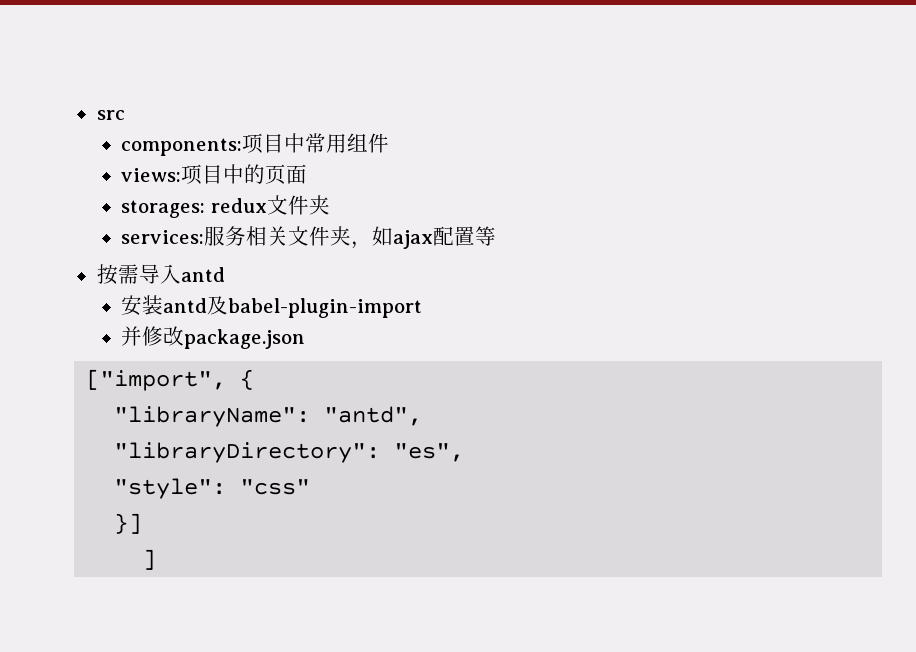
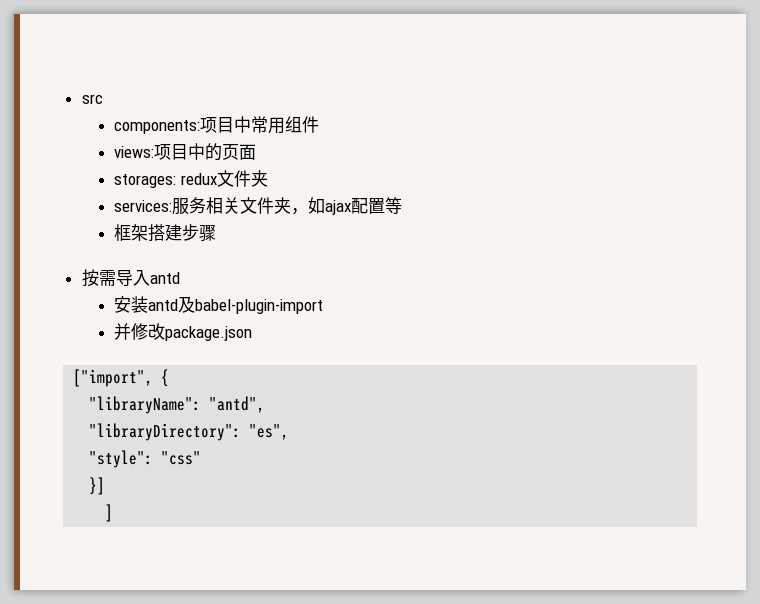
+ 框架搭建步骤

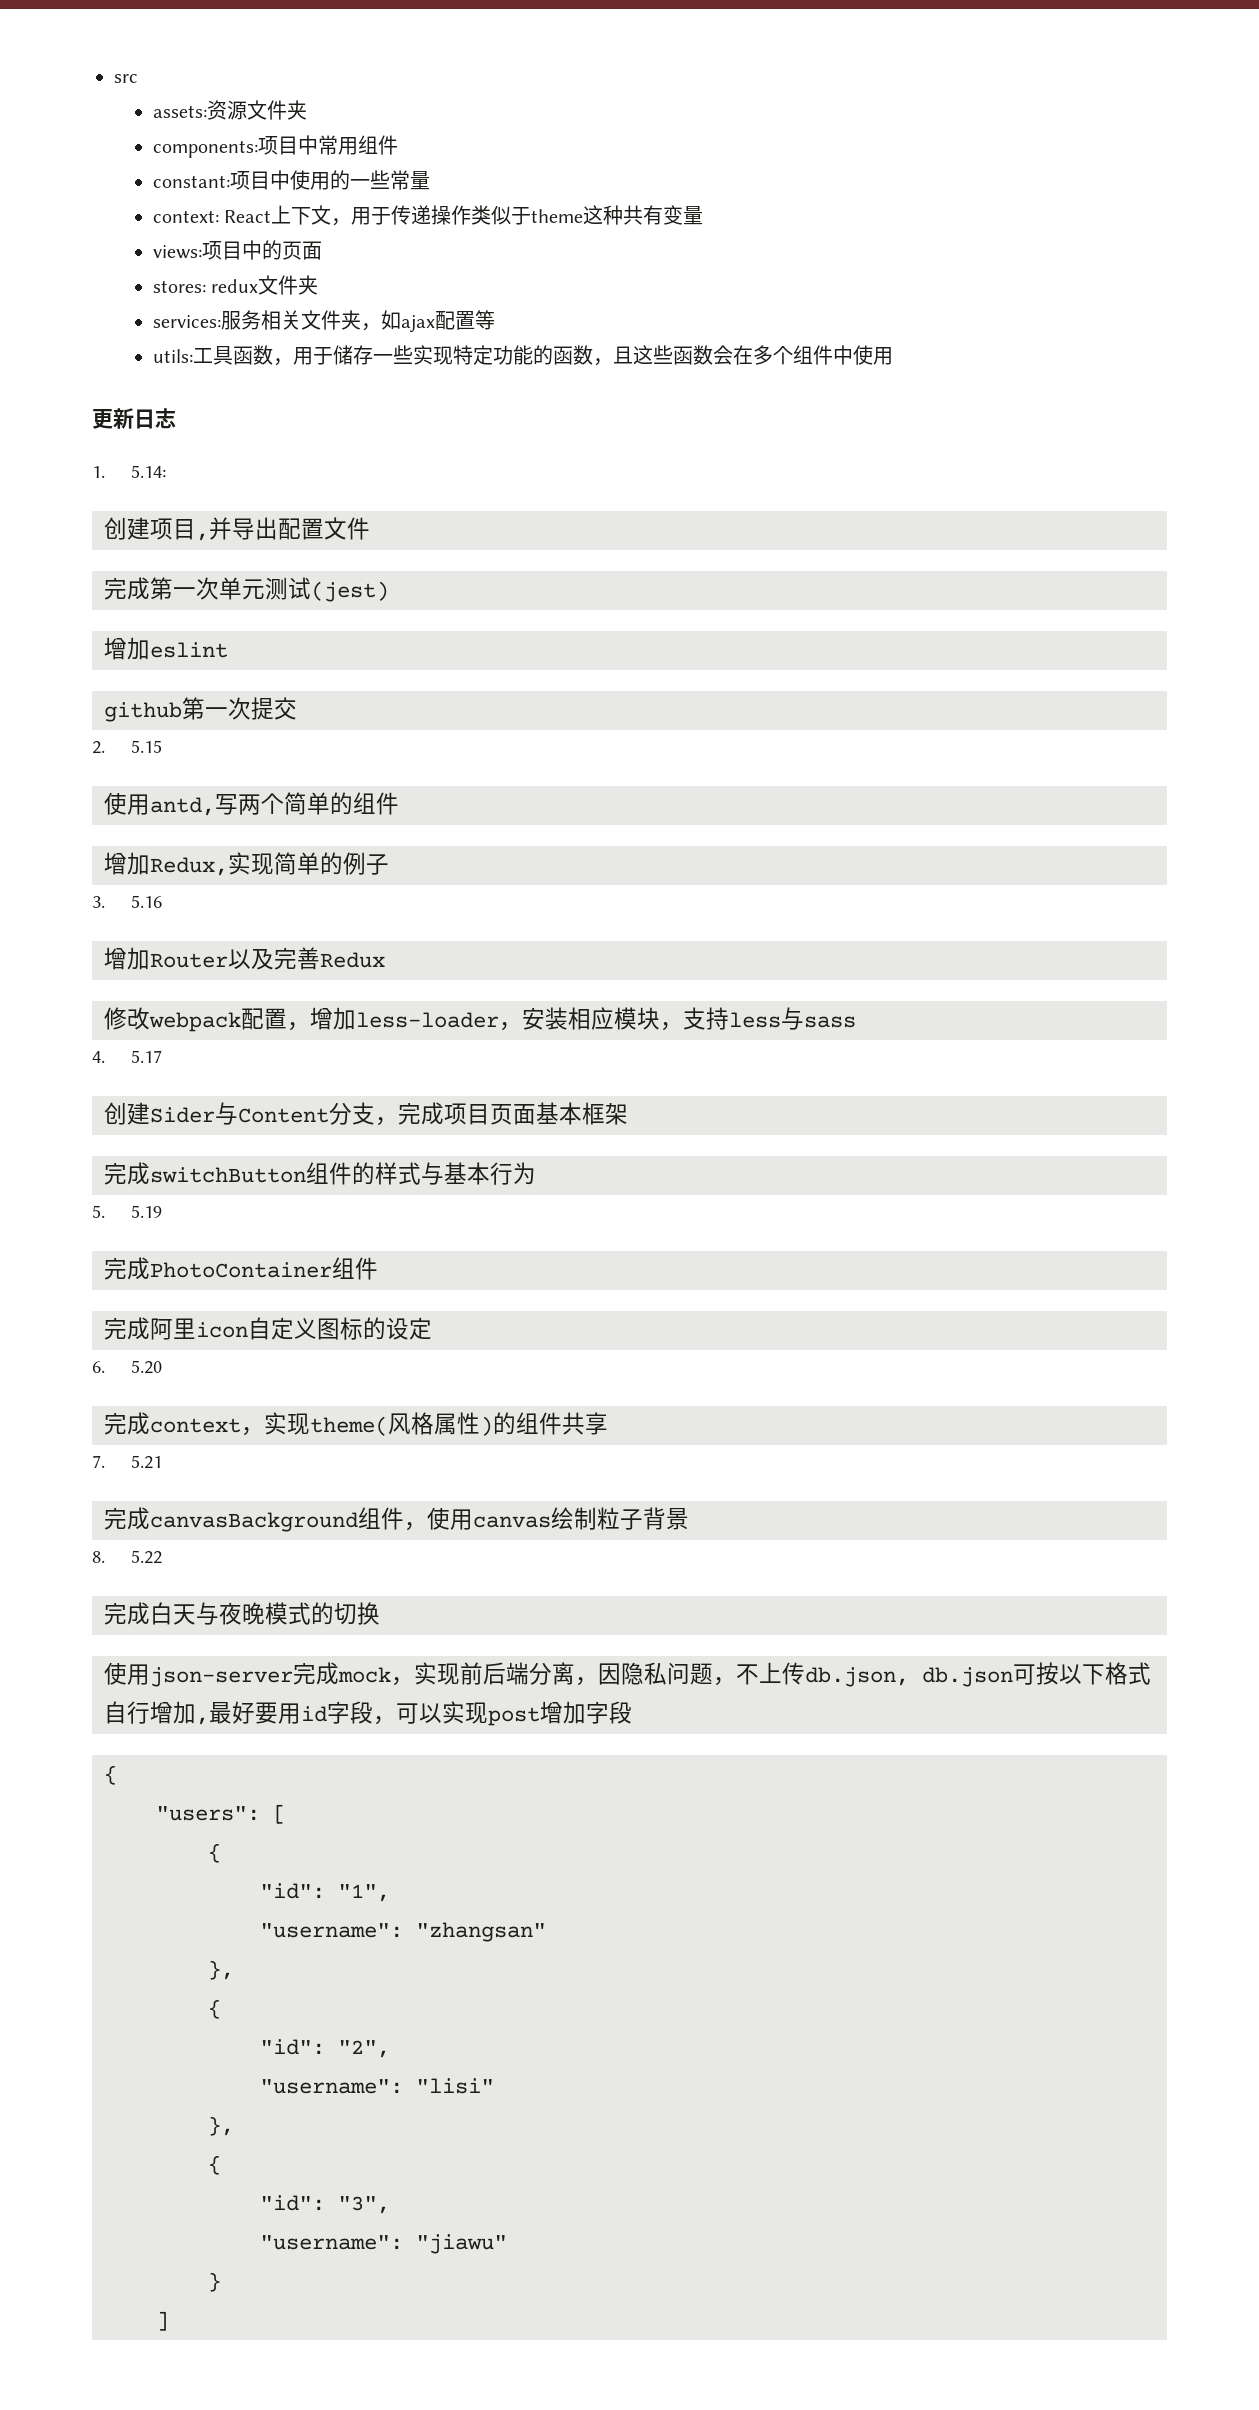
+ assets:资源文件夹
+ constant:项目中使用的一些常量
+ context: React上下文，用于传递操作类似于theme这种共有变量
- storages: redux文件夹
+ stores: redux文件夹
- 框架搭建步骤
- 按需导入antd
- 安装antd及babel-plugin-import
- 并修改package.json
- ["import", {
- "libraryName": "antd",
- "libraryDirectory": "es",
- "style": "css"
- }]
+ utils:工具函数，用于储存一些实现特定功能的函数，且这些函数会在多个组件中使用
+ 更新日志
+ 1. 5.14:
+ 创建项目,并导出配置文件
+ 完成第一次单元测试(jest)
+ 增加eslint
+ github第一次提交
+ 2. 5.15
+ 使用antd,写两个简单的组件
+ 增加Redux,实现简单的例子
+ 3. 5.16
+ 增加Router以及完善Redux
+ 修改webpack配置，增加less-loader，安装相应模块，支持less与sass
+ 4. 5.17
+ 创建Sider与Content分支，完成项目页面基本框架
+ 完成switchButton组件的样式与基本行为
+ 5. 5.19
+ 完成PhotoContainer组件
+ 完成阿里icon自定义图标的设定
+ 6. 5.20
+ 完成context，实现theme(风格属性)的组件共享
+ 7. 5.21
+ 完成canvasBackground组件，使用canvas绘制粒子背景
+ 8. 5.22
+ 完成白天与夜晚模式的切换
+ 使用json-server完成mock，实现前后端分离，因隐私问题，不上传db.json, db.json可按以下格式自行增加,最好要用id字段，可以实现post增加字段
+ {
+ "users": [
+ {
+ "id": "1",
+ "username": "zhangsan"
+ },
+ {
+ "id": "2",
+ "username": "lisi"
+ },
+ {
+ "id": "3",
+ "username": "jiawu"
+ }

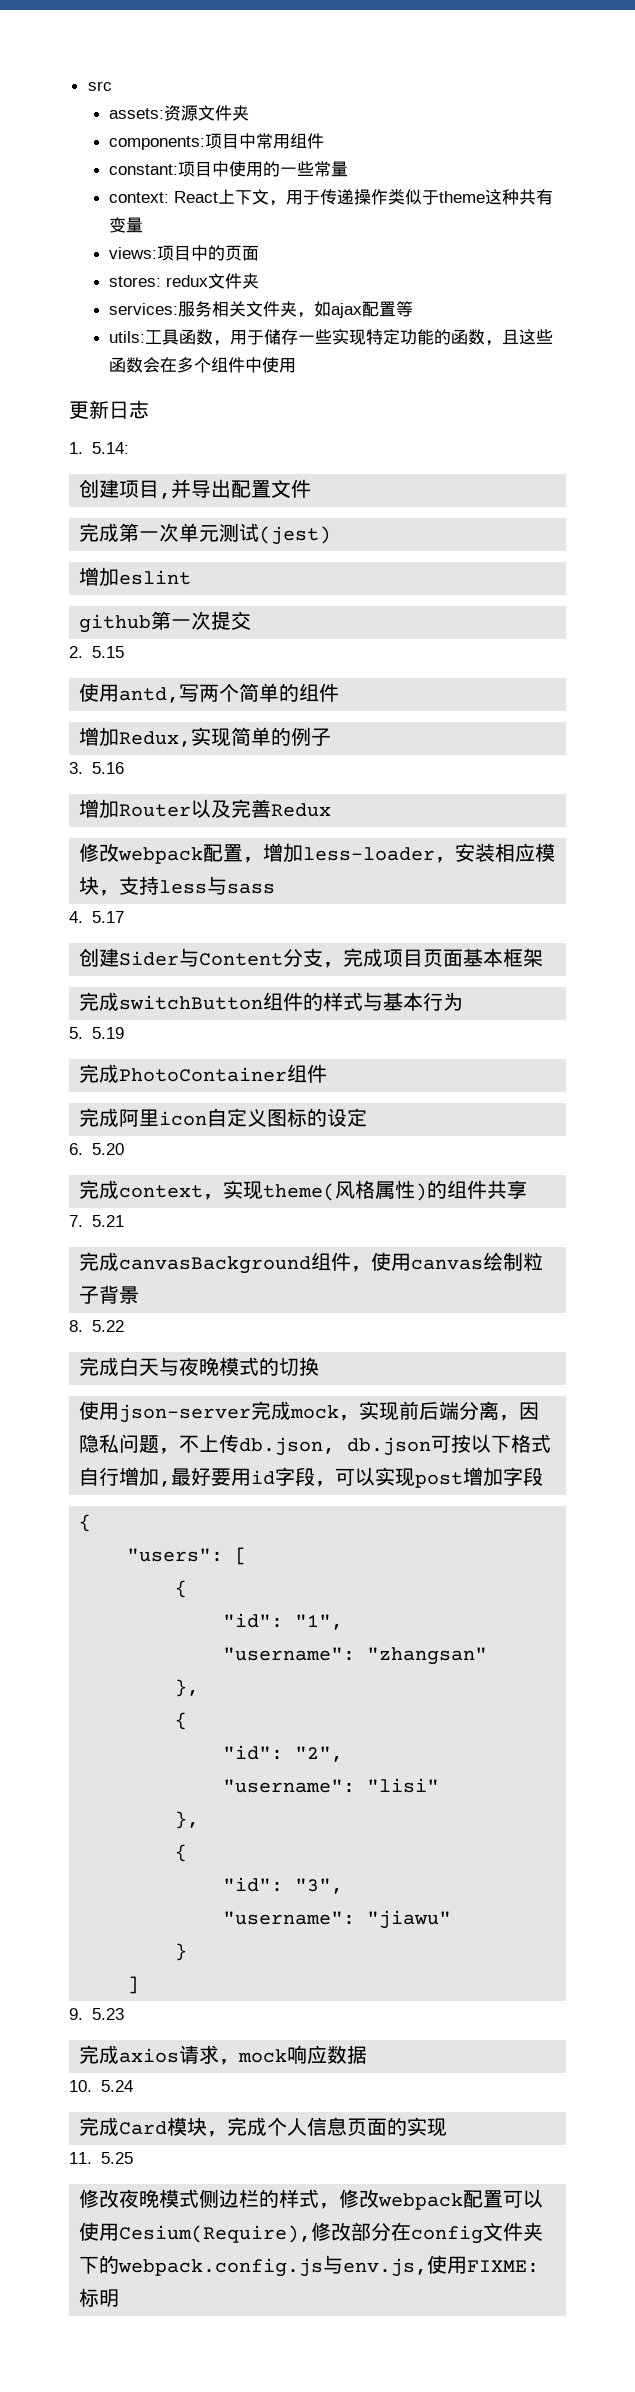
+ 9. 5.23
+ 完成axios请求，mock响应数据
+ 10. 5.24
+ 完成Card模块，完成个人信息页面的实现
+ 11. 5.25
+ 修改夜晚模式侧边栏的样式，修改webpack配置可以使用Cesium(Require),修改部分在config文件夹下的webpack.config.js与env.js,使用FIXME:标明

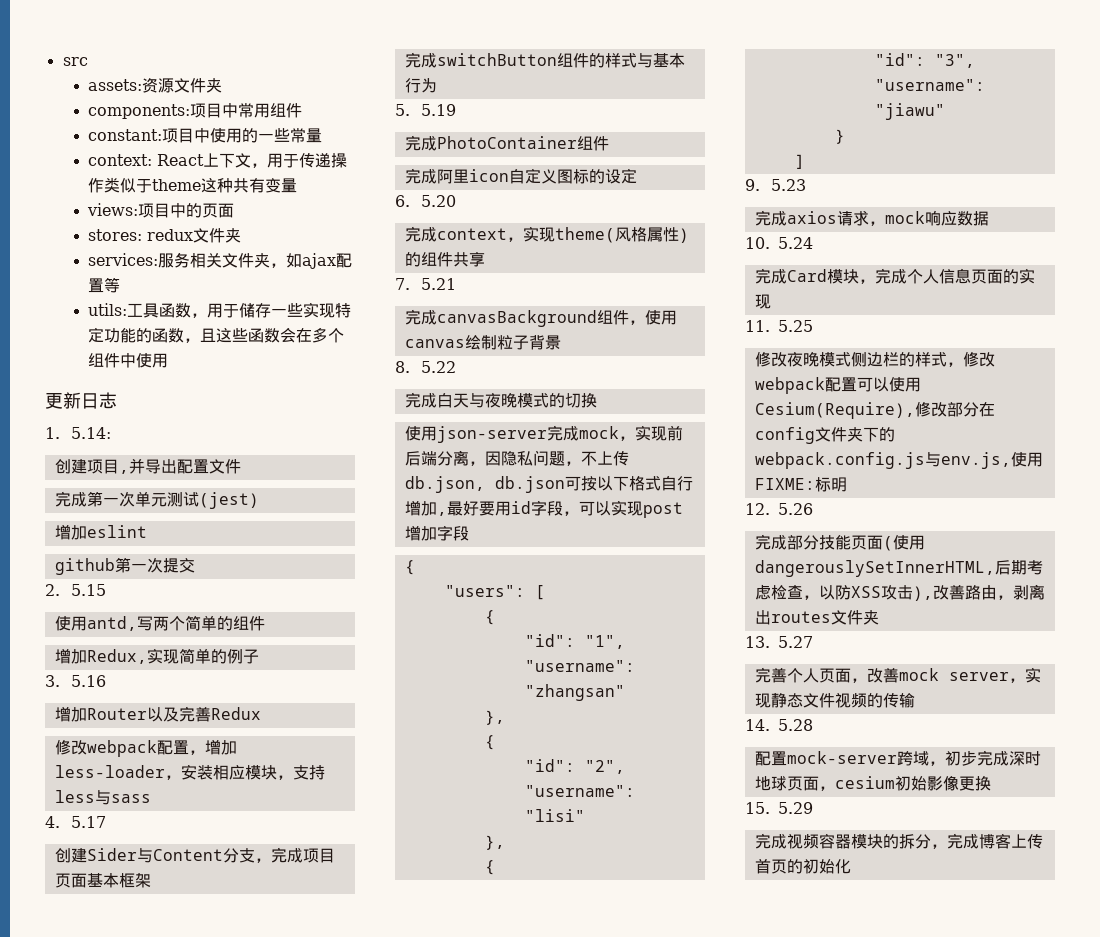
+ 12. 5.26
+ 完成部分技能页面(使用dangerouslySetInnerHTML,后期考虑检查，以防XSS攻击),改善路由，剥离出routes文件夹
+ 13. 5.27
+ 完善个人页面，改善mock server，实现静态文件视频的传输
+ 14. 5.28
+ 配置mock-server跨域，初步完成深时地球页面，cesium初始影像更换
+ 15. 5.29
+ 完成视频容器模块的拆分，完成博客上传首页的初始化

